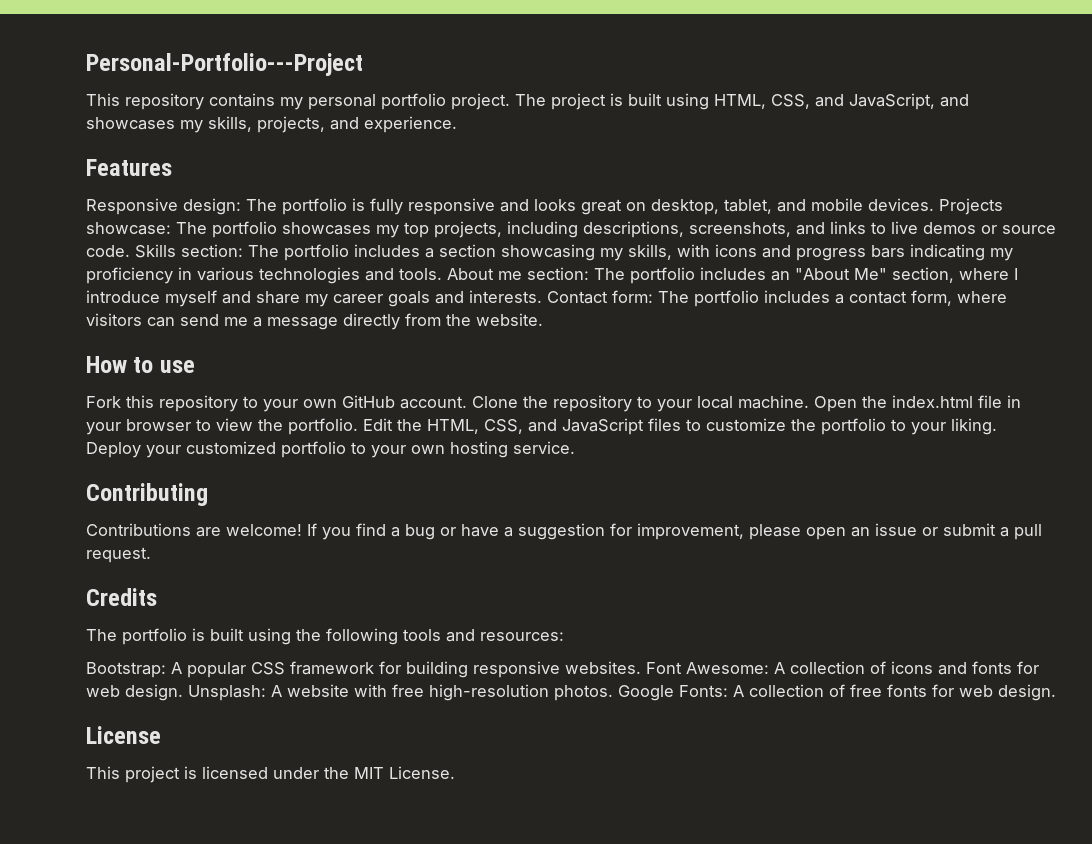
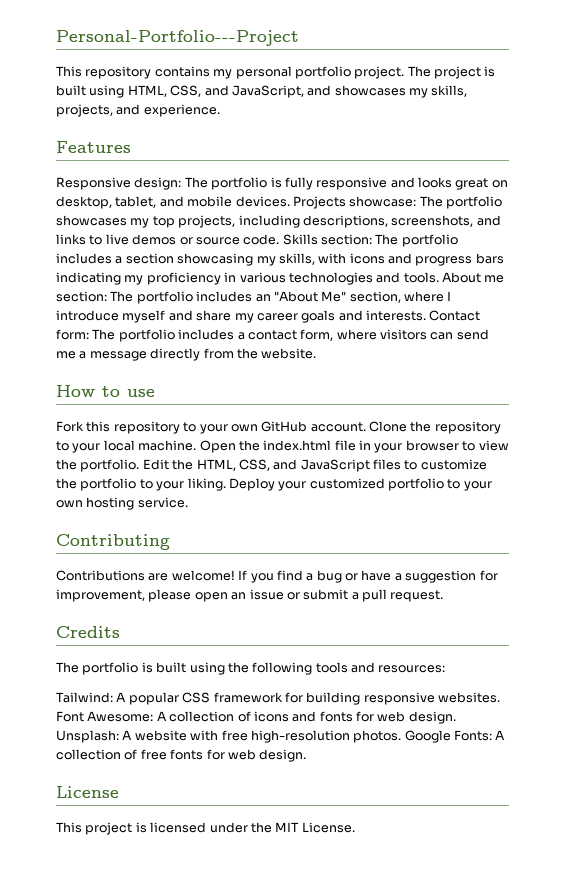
- Bootstrap: A popular CSS framework for building responsive websites.
+ Tailwind: A popular CSS framework for building responsive websites.

